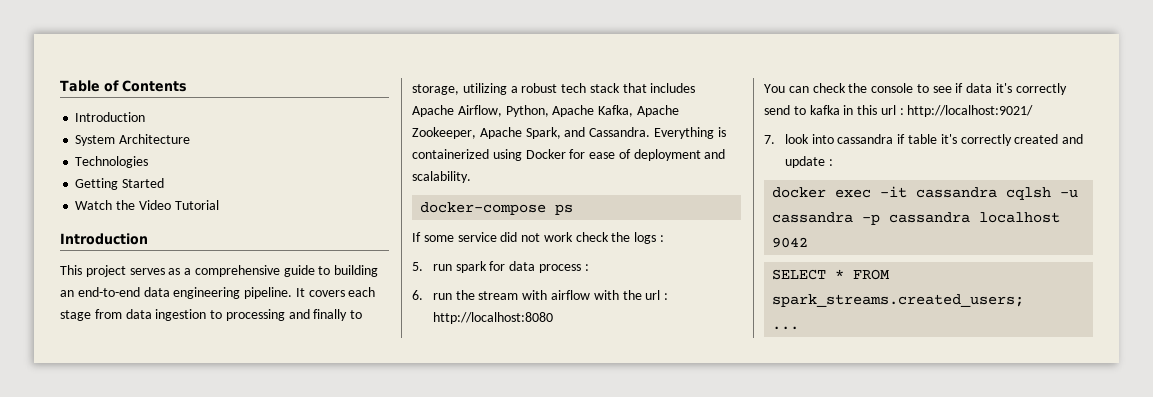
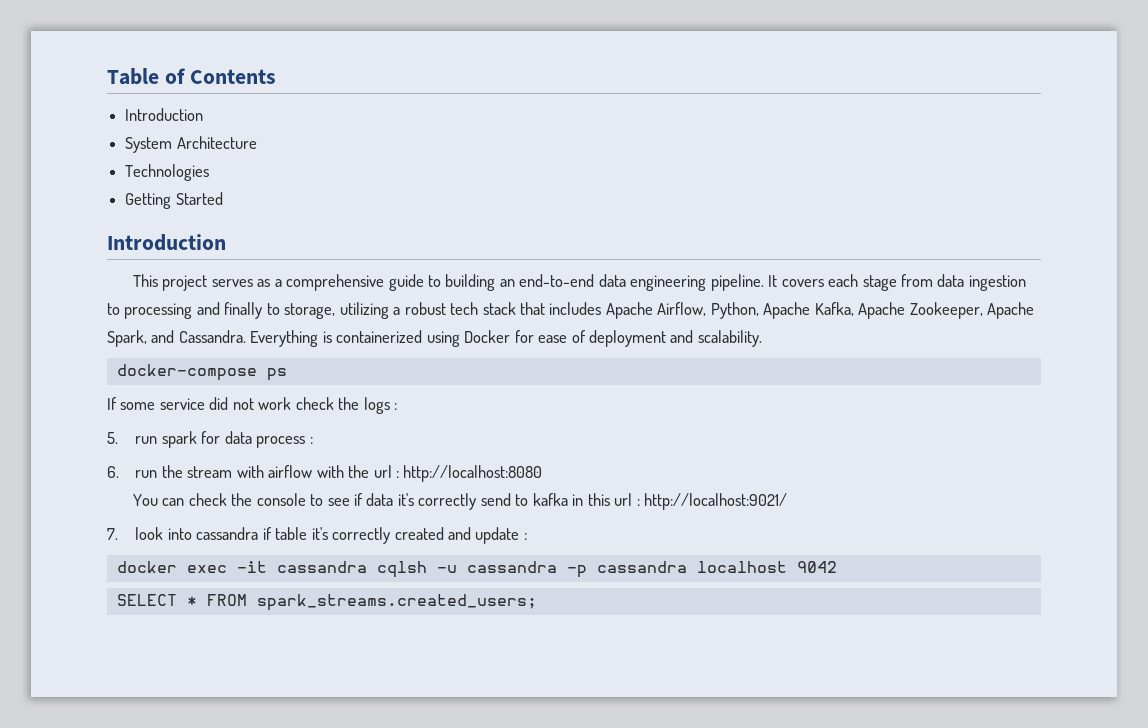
- Watch the Video Tutorial
- ...

